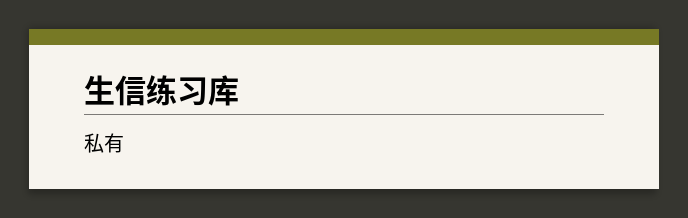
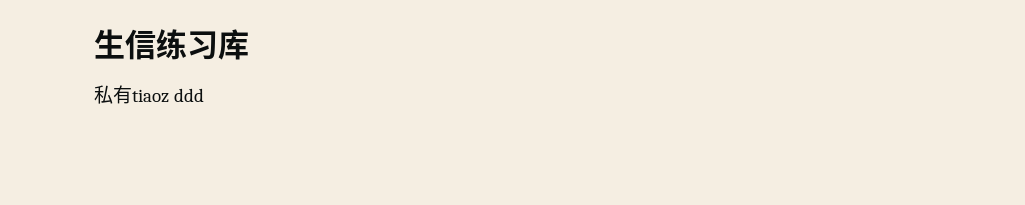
- 私有
+ 私有tiaoz ddd

